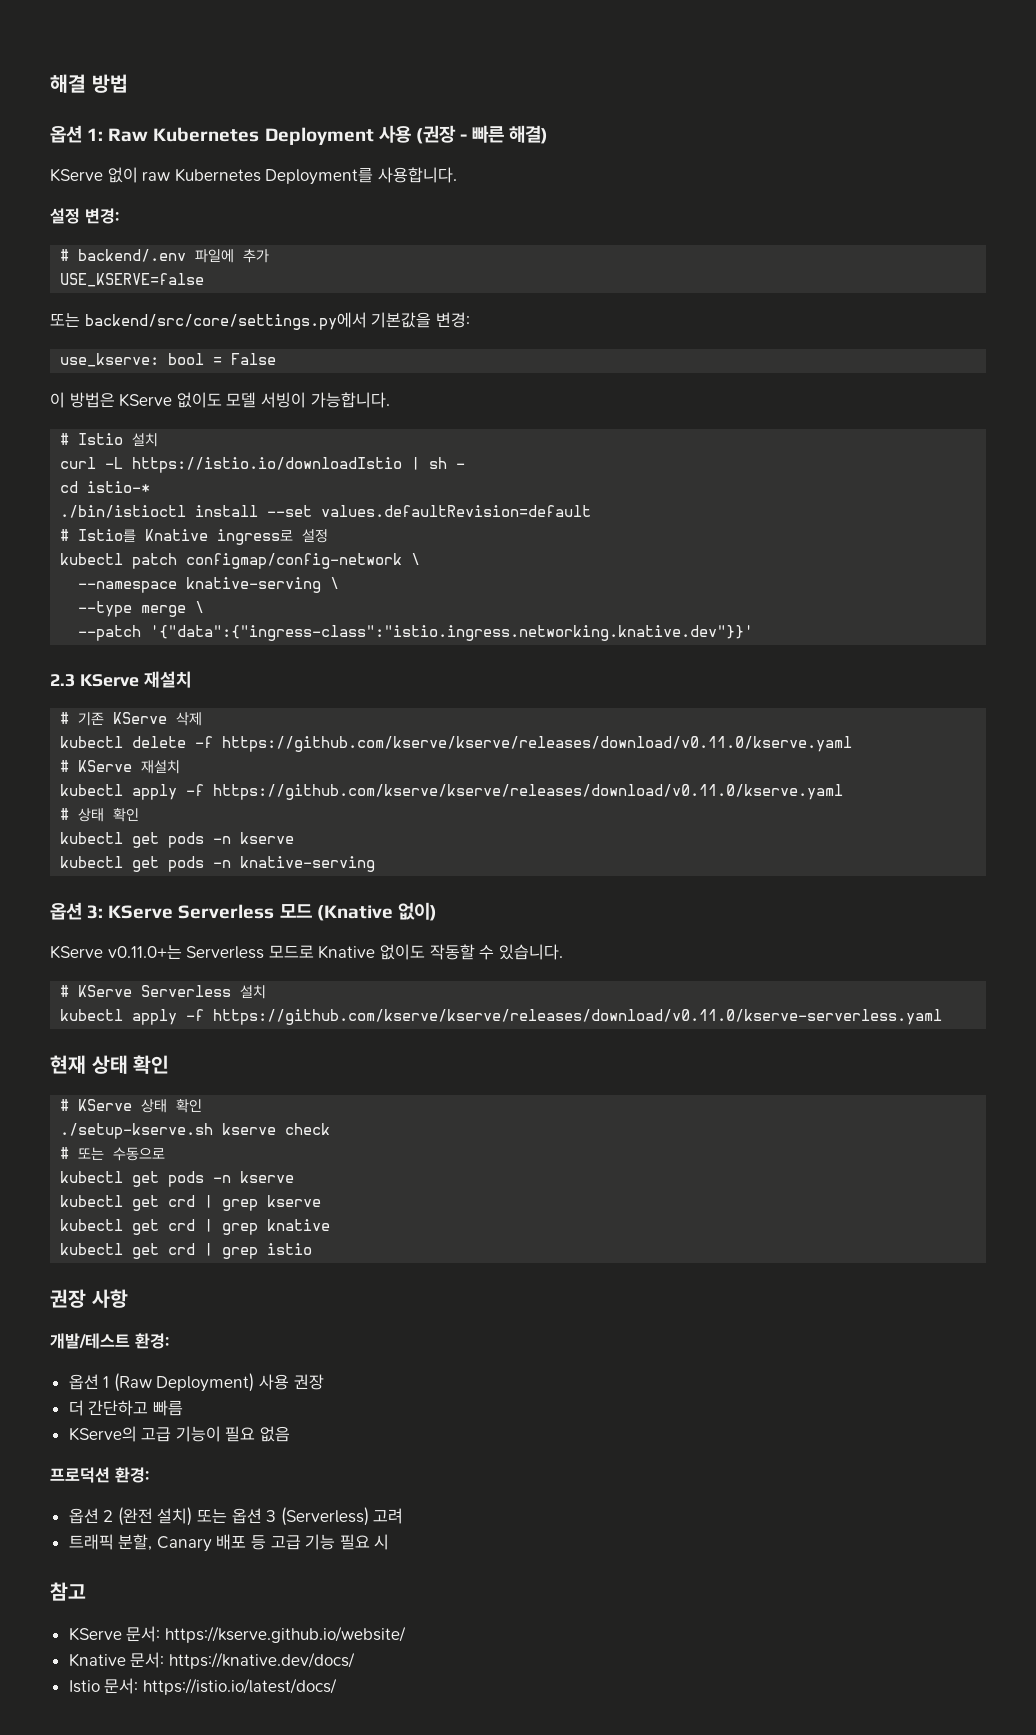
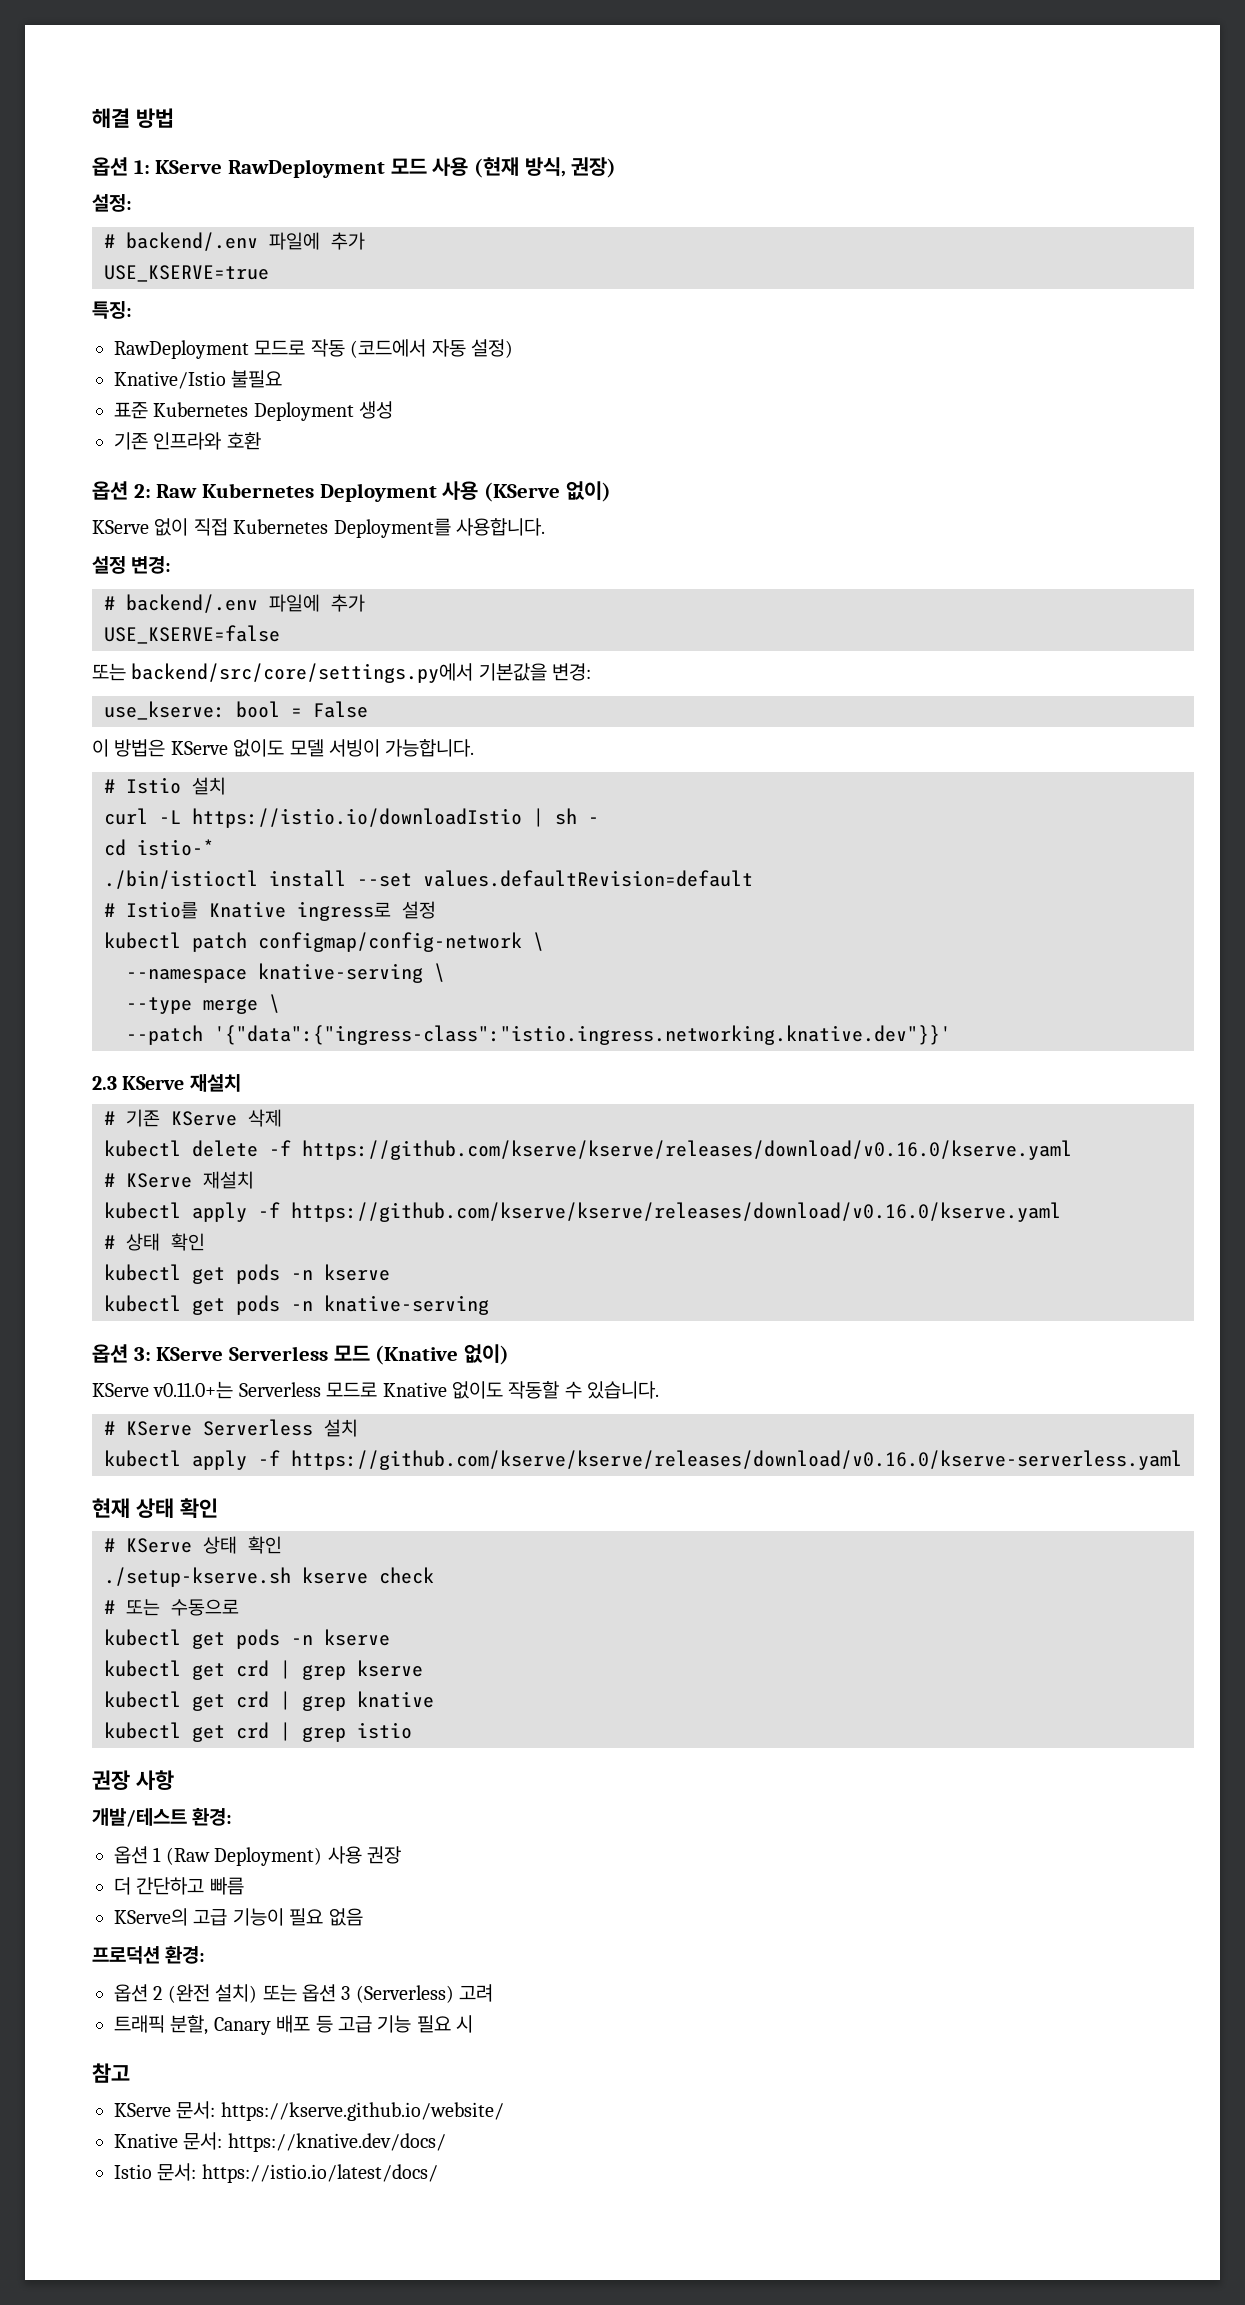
- 옵션 1: Raw Kubernetes Deployment 사용 (권장 - 빠른 해결)
+ 옵션 1: KServe RawDeployment 모드 사용 (현재 방식, 권장)
+ 설정:
+ # backend/.env 파일에 추가
+ USE_KSERVE=true
+ 특징:
+ RawDeployment 모드로 작동 (코드에서 자동 설정)
+ Knative/Istio 불필요
+ 표준 Kubernetes Deployment 생성
+ 기존 인프라와 호환
+ 옵션 2: Raw Kubernetes Deployment 사용 (KServe 없이)
- KServe 없이 raw Kubernetes Deployment를 사용합니다.
+ KServe 없이 직접 Kubernetes Deployment를 사용합니다.
- kubectl delete -f https://github.com/kserve/kserve/releases/download/v0.11.0/kserve.yaml
+ kubectl delete -f https://github.com/kserve/kserve/releases/download/v0.16.0/kserve.yaml
- kubectl apply -f https://github.com/kserve/kserve/releases/download/v0.11.0/kserve.yaml
+ kubectl apply -f https://github.com/kserve/kserve/releases/download/v0.16.0/kserve.yaml
- kubectl apply -f https://github.com/kserve/kserve/releases/download/v0.11.0/kserve-serverless.yaml
+ kubectl apply -f https://github.com/kserve/kserve/releases/download/v0.16.0/kserve-serverless.yaml

